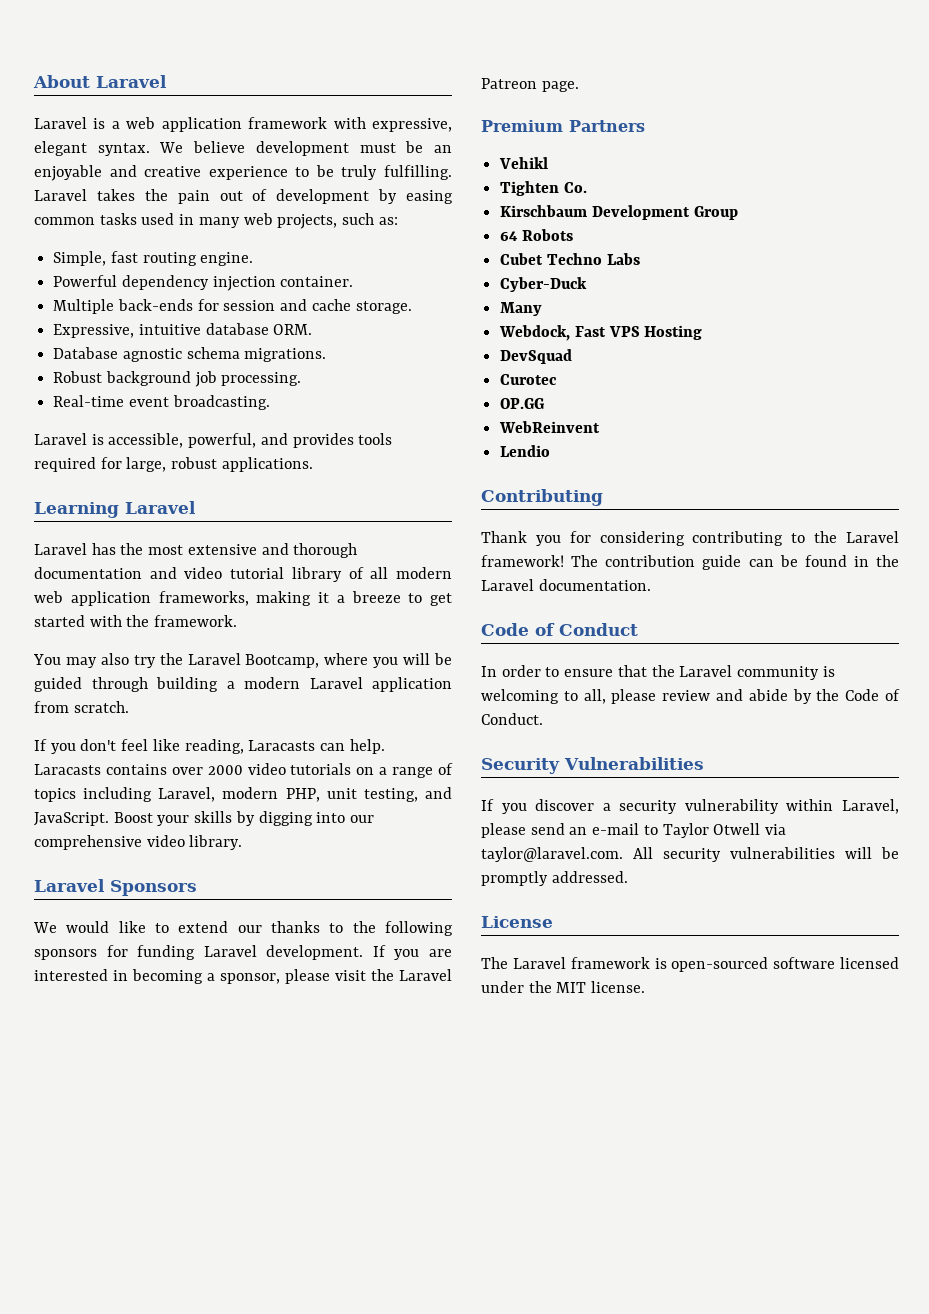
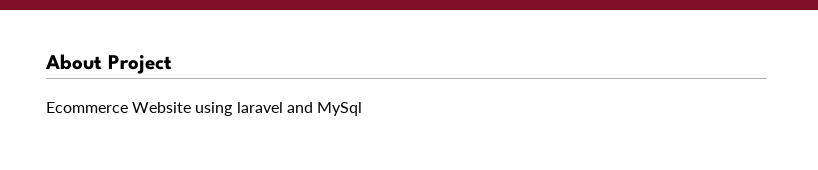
- About Laravel
- Laravel is a web application framework with expressive, elegant syntax. We believe development must be an enjoyable and creative experience to be truly fulfilling. Laravel takes the pain out of development by easing common tasks used in many web projects, such as:
- Simple, fast routing engine.
- Powerful dependency injection container.
- Multiple back-ends for session and cache storage.
- Expressive, intuitive database ORM.
- Database agnostic schema migrations.
- Robust background job processing.
- Real-time event broadcasting.
- Laravel is accessible, powerful, and provides tools required for large, robust applications.
- Learning Laravel
- Laravel has the most extensive and thorough documentation and video tutorial library of all modern web application frameworks, making it a breeze to get started with the framework.
- You may also try the Laravel Bootcamp, where you will be guided through building a modern Laravel application from scratch.
- If you don't feel like reading, Laracasts can help. Laracasts contains over 2000 video tutorials on a range of topics including Laravel, modern PHP, unit testing, and JavaScript. Boost your skills by digging into our comprehensive video library.
- Laravel Sponsors
- We would like to extend our thanks to the following sponsors for funding Laravel development. If you are interested in becoming a sponsor, please visit the Laravel Patreon page.
- Premium Partners
- Vehikl
- Tighten Co.
- Kirschbaum Development Group
- 64 Robots
- Cubet Techno Labs
- Cyber-Duck
- Many
- Webdock, Fast VPS Hosting
- DevSquad
- Curotec
- OP.GG
- WebReinvent
- Lendio
- Contributing
- Thank you for considering contributing to the Laravel framework! The contribution guide can be found in the Laravel documentation.
- Code of Conduct
- In order to ensure that the Laravel community is welcoming to all, please review and abide by the Code of Conduct.
- Security Vulnerabilities
- If you discover a security vulnerability within Laravel, please send an e-mail to Taylor Otwell via taylor@laravel.com. All security vulnerabilities will be promptly addressed.
- License
- The Laravel framework is open-sourced software licensed under the MIT license.
+ About Project
+ Ecommerce Website using laravel and MySql

